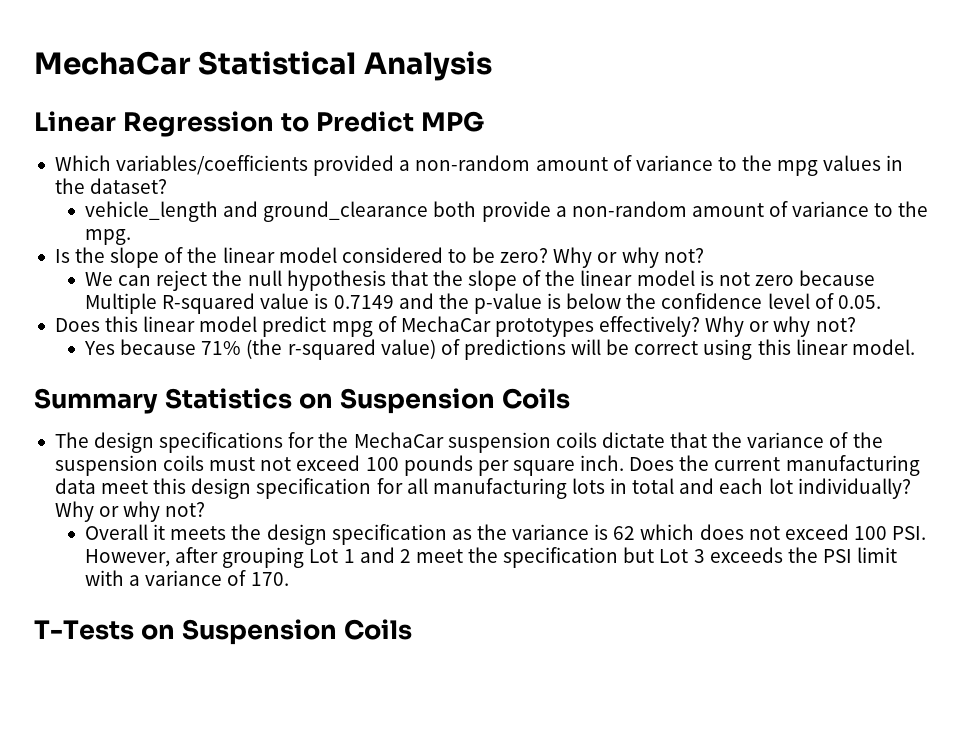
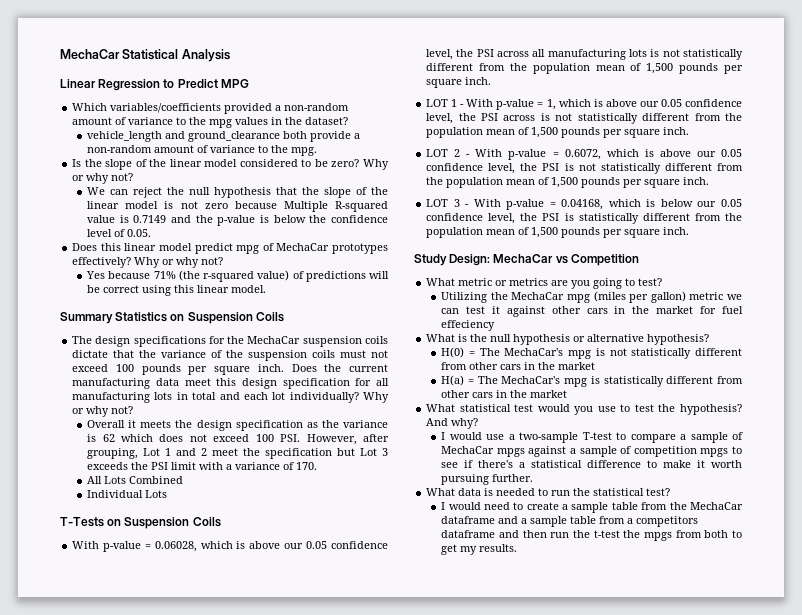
- Overall it meets the design specification as the variance is 62 which does not exceed 100 PSI. However, after grouping Lot 1 and 2 meet the specification but Lot 3 exceeds the PSI limit with a variance of 170.
+ Overall it meets the design specification as the variance is 62 which does not exceed 100 PSI. However, after grouping, Lot 1 and 2 meet the specification but Lot 3 exceeds the PSI limit with a variance of 170.
+ All Lots Combined
+ Individual Lots
+ With p-value = 0.06028, which is above our 0.05 confidence level, the PSI across all manufacturing lots is not statistically different from the population mean of 1,500 pounds per square inch.
+ LOT 1 - With p-value = 1, which is above our 0.05 confidence level, the PSI across is not statistically different from the population mean of 1,500 pounds per square inch.
+ LOT 2 - With p-value = 0.6072, which is above our 0.05 confidence level, the PSI is not statistically different from the population mean of 1,500 pounds per square inch.
+ LOT 3 - With p-value = 0.04168, which is below our 0.05 confidence level, the PSI is statistically different from the population mean of 1,500 pounds per square inch.
+ Study Design: MechaCar vs Competition
+ What metric or metrics are you going to test?
+ Utilizing the MechaCar mpg (miles per gallon) metric we can test it against other cars in the market for fuel effeciency
+ What is the null hypothesis or alternative hypothesis?
+ H(0) = The MechaCar's mpg is not statistically different from other cars in the market
+ H(a) = The MechaCar's mpg is statistically different from other cars in the market
+ What statistical test would you use to test the hypothesis? And why?
+ I would use a two-sample T-test to compare a sample of MechaCar mpgs against a sample of competition mpgs to see if there's a statistical difference to make it worth pursuing further.
+ What data is needed to run the statistical test?
+ I would need to create a sample table from the MechaCar dataframe and a sample table from a competitors dataframe and then run the t-test the mpgs from both to get my results.

